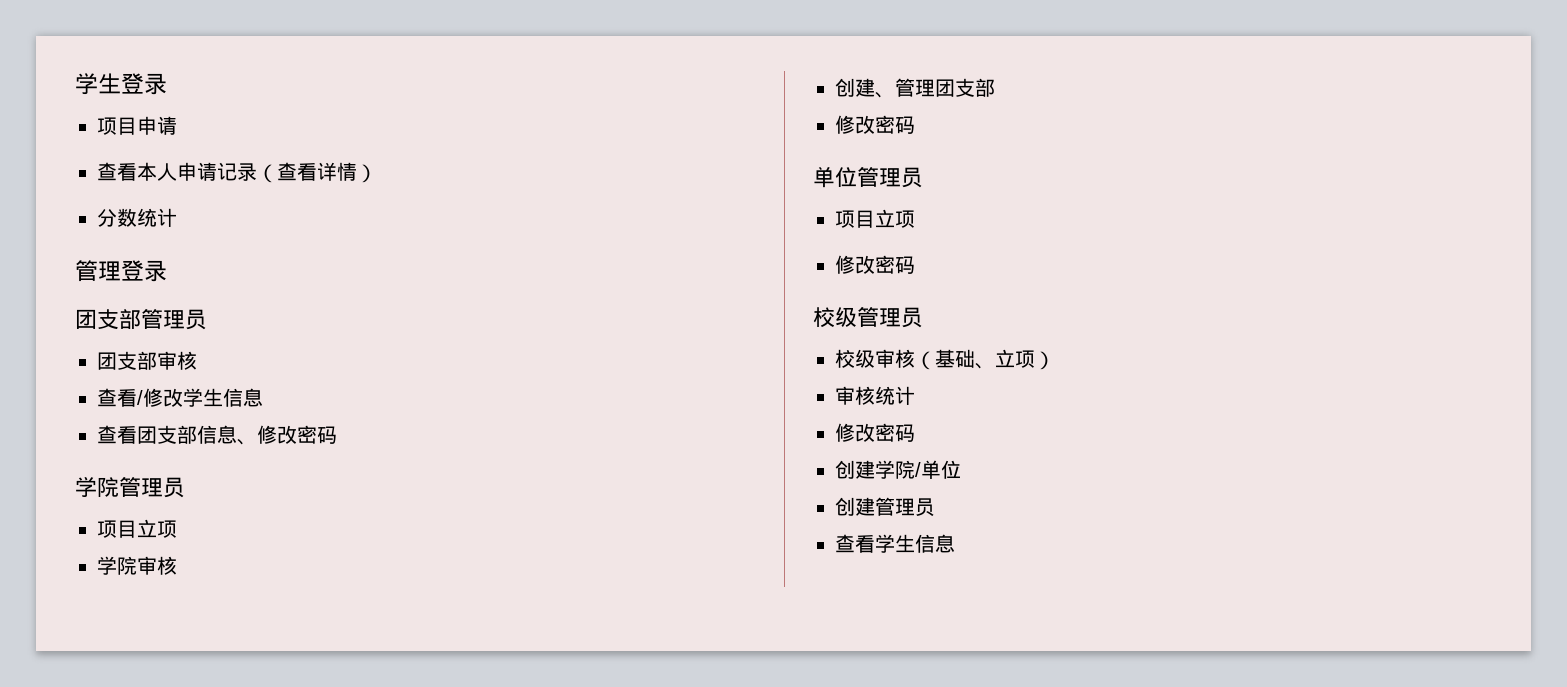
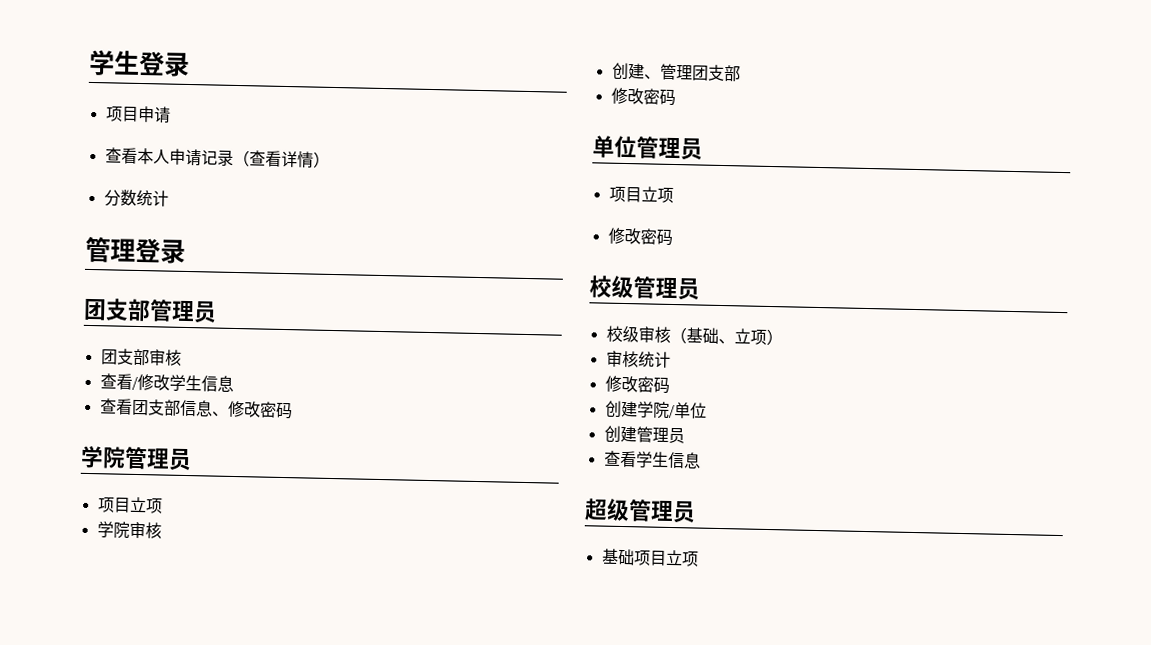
+ 超级管理员
+ 基础项目立项

